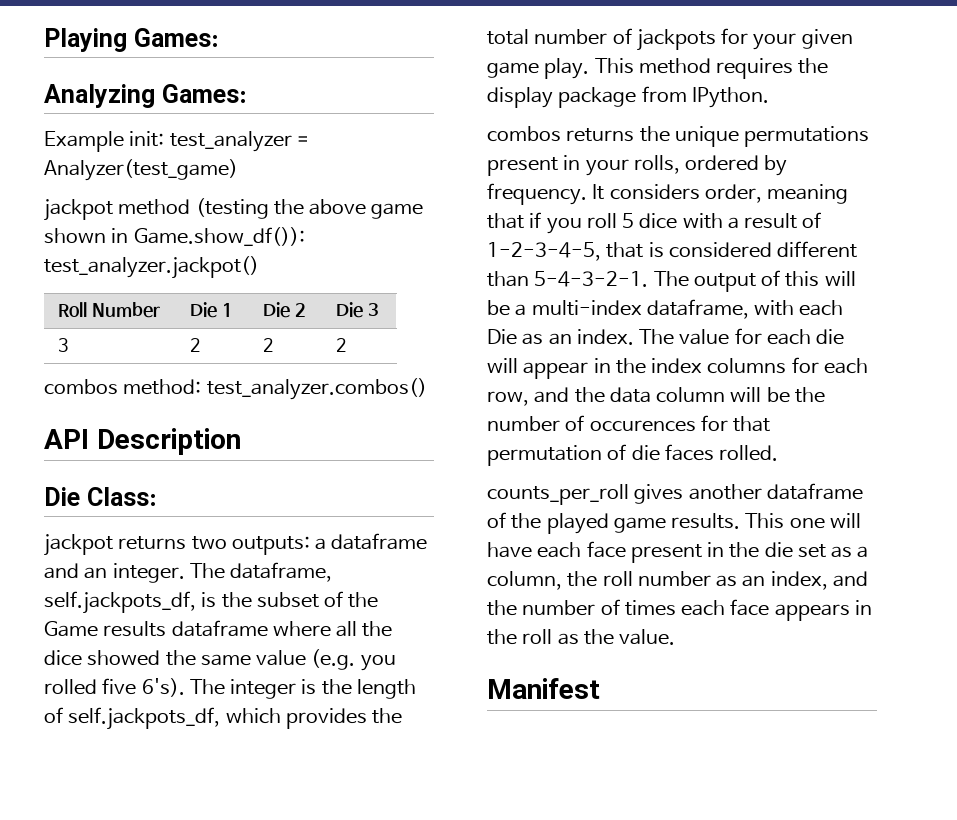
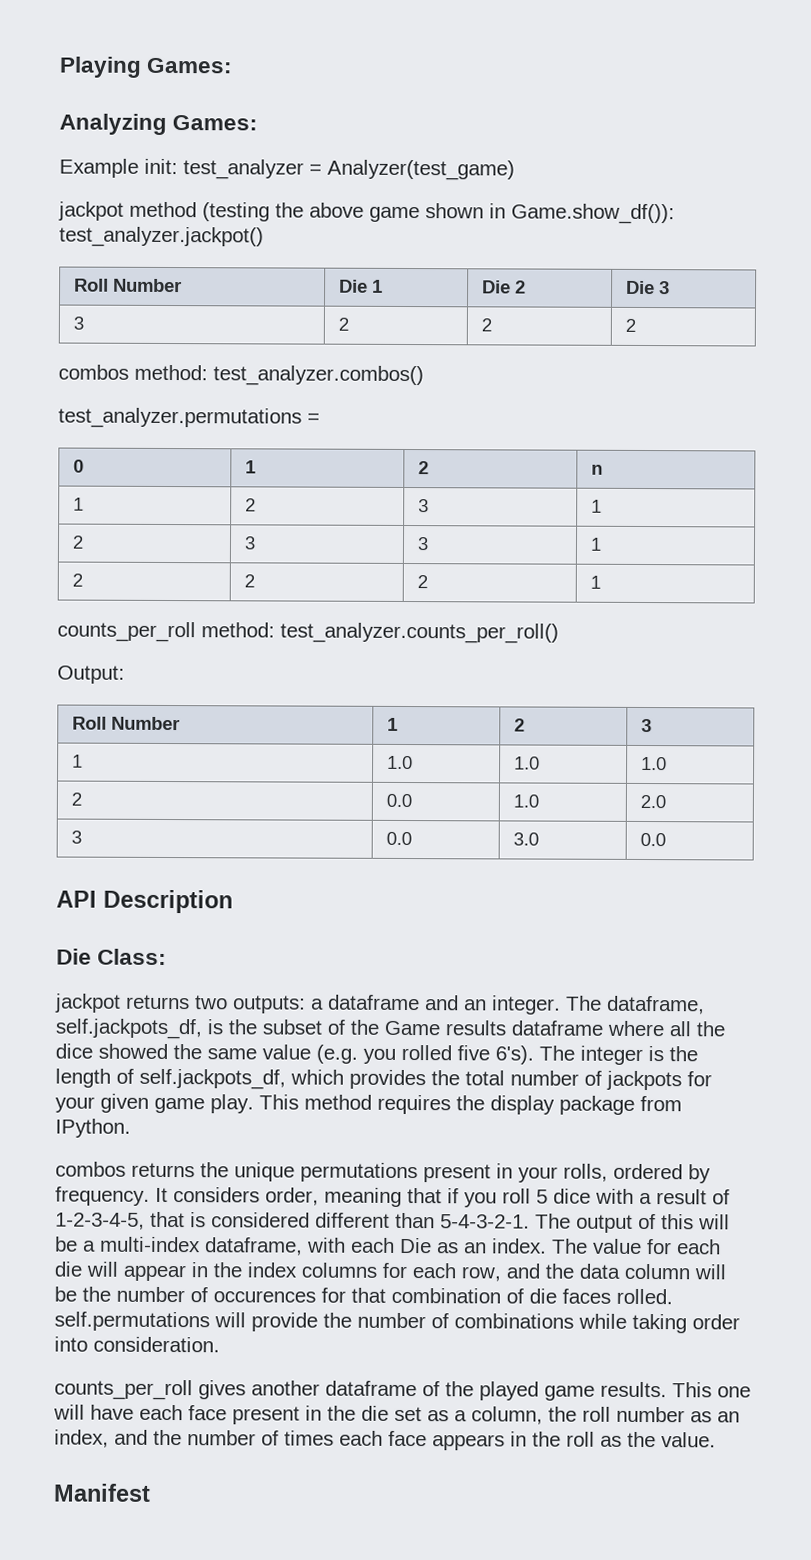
+ test_analyzer.permutations =
+ 0 | 1 | 2 | n
+ 1 | 2 | 3 | 1
+ 2 | 3 | 3 | 1
+ 2 | 2 | 2 | 1
+ counts_per_roll method: test_analyzer.counts_per_roll()
+ Output:
+ Roll Number | 1 | 2 | 3
+ 1 | 1.0 | 1.0 | 1.0
+ 2 | 0.0 | 1.0 | 2.0
+ 3 | 0.0 | 3.0 | 0.0
- The value for each die will appear in the index columns for each row, and the data column will be the number of occurences for that permutation of die faces rolled.
+ The value for each die will appear in the index columns for each row, and the data column will be the number of occurences for that combination of die faces rolled. self.permutations will provide the number of combinations while taking order into consideration.

